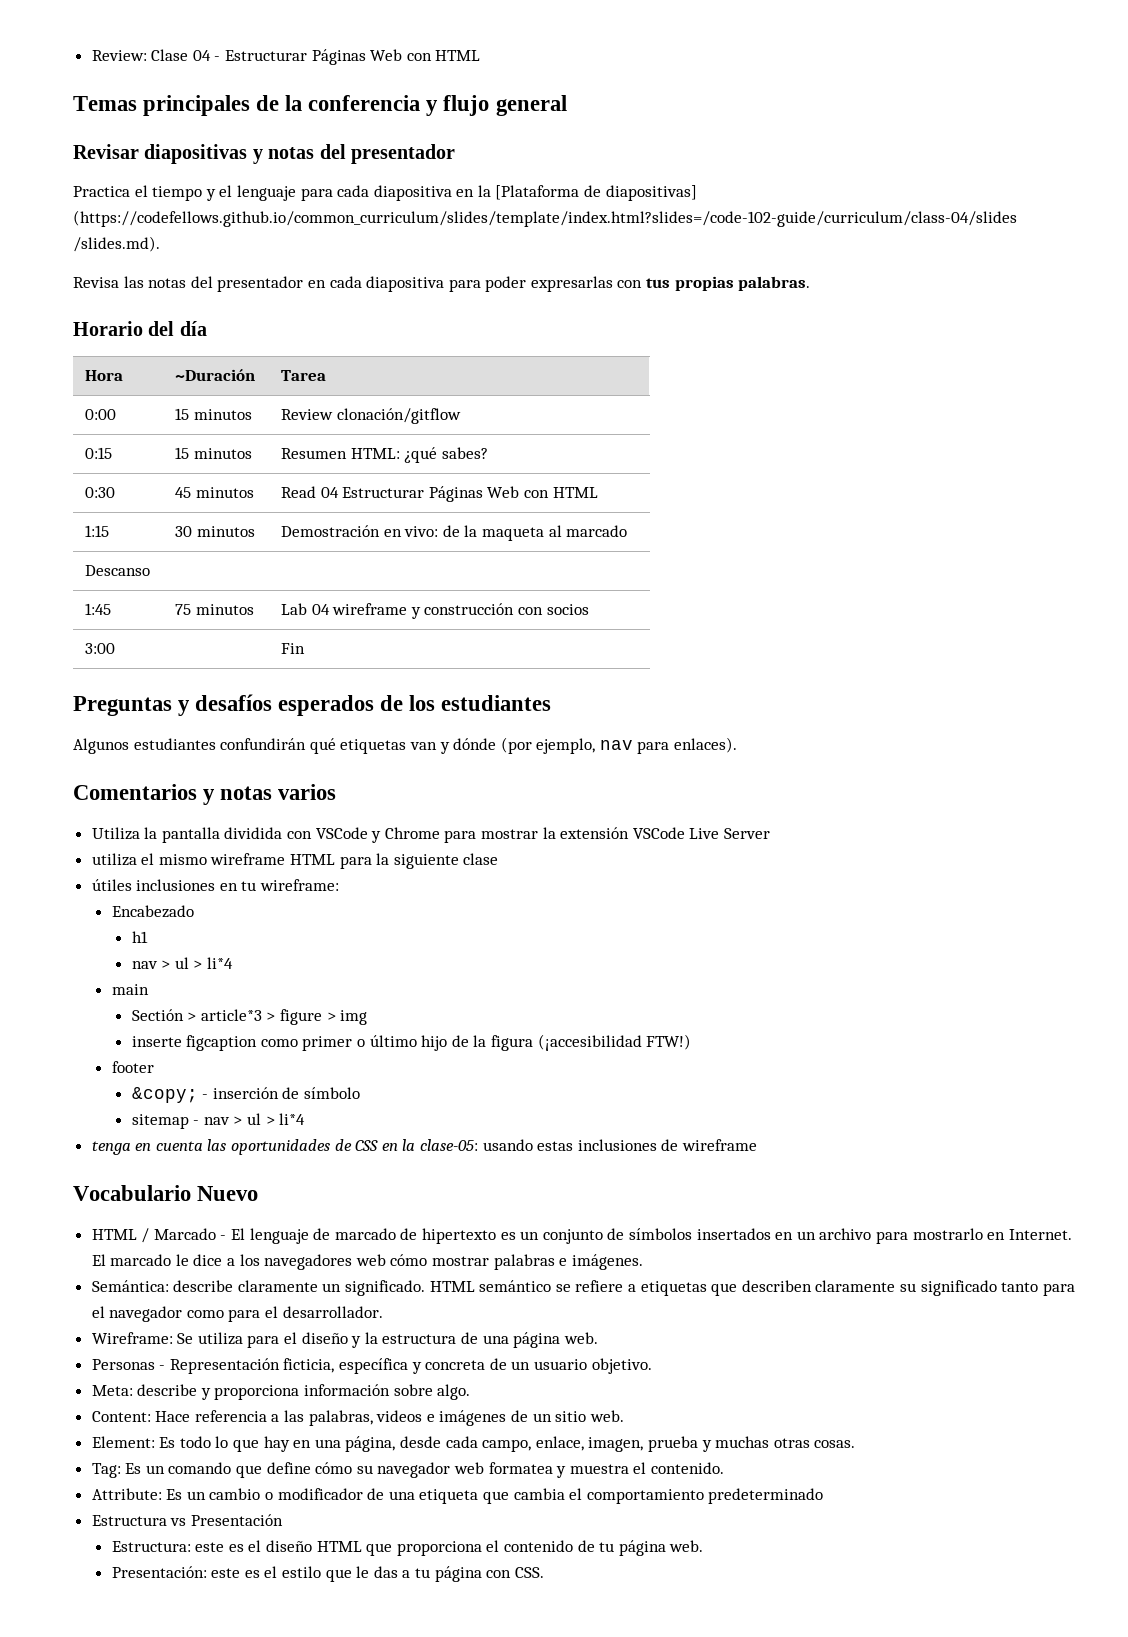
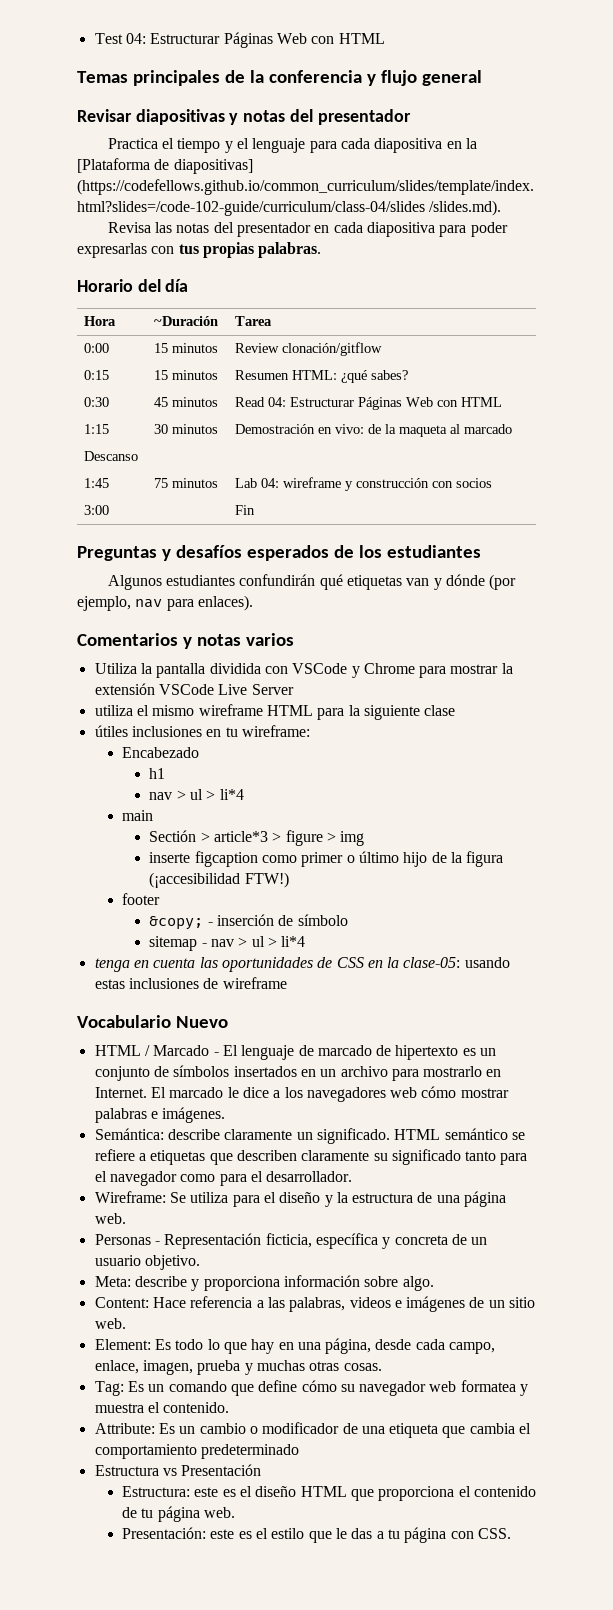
- Review: Clase 04 - Estructurar Páginas Web con HTML
+ Test 04: Estructurar Páginas Web con HTML
- 0:30 | 45 minutos | Read 04 Estructurar Páginas Web con HTML
+ 0:30 | 45 minutos | Read 04: Estructurar Páginas Web con HTML
- 1:45 | 75 minutos | Lab 04 wireframe y construcción con socios
+ 1:45 | 75 minutos | Lab 04: wireframe y construcción con socios

